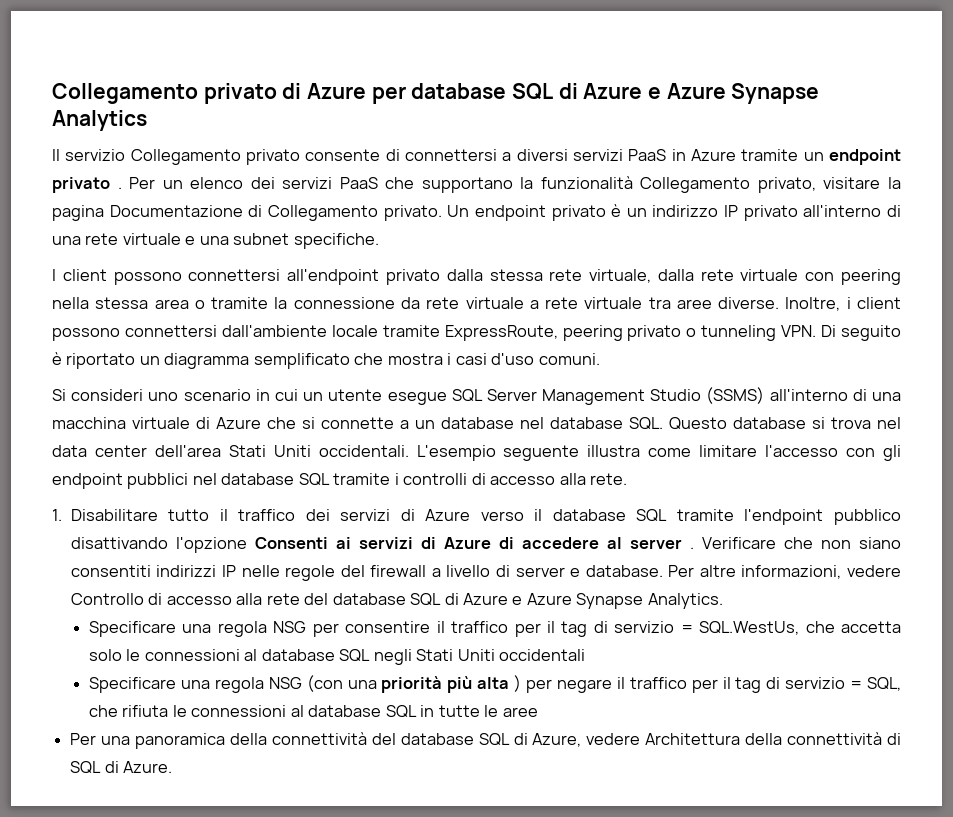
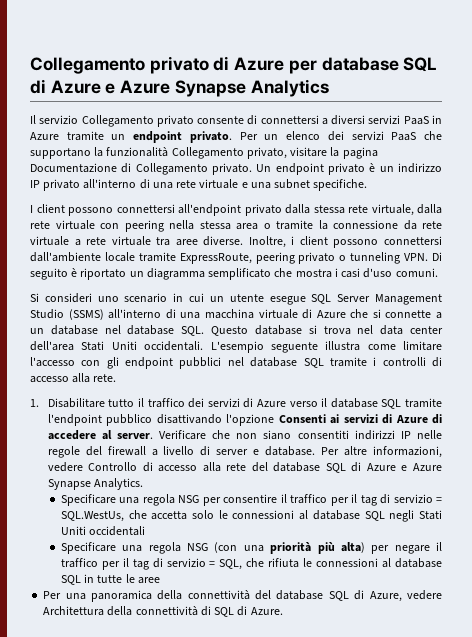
- Il servizio Collegamento privato consente di connettersi a diversi servizi PaaS in Azure tramite un endpoint privato .
+ Il servizio Collegamento privato consente di connettersi a diversi servizi PaaS in Azure tramite un endpoint privato.
- 1. Disabilitare tutto il traffico dei servizi di Azure verso il database SQL tramite l'endpoint pubblico disattivando l'opzione Consenti ai servizi di Azure di accedere al server .
+ 1. Disabilitare tutto il traffico dei servizi di Azure verso il database SQL tramite l'endpoint pubblico disattivando l'opzione Consenti ai servizi di Azure di accedere al server.
- Specificare una regola NSG (con una priorità più alta ) per negare il traffico per il tag di servizio = SQL, che rifiuta le connessioni al database SQL in tutte le aree
+ Specificare una regola NSG (con una priorità più alta) per negare il traffico per il tag di servizio = SQL, che rifiuta le connessioni al database SQL in tutte le aree

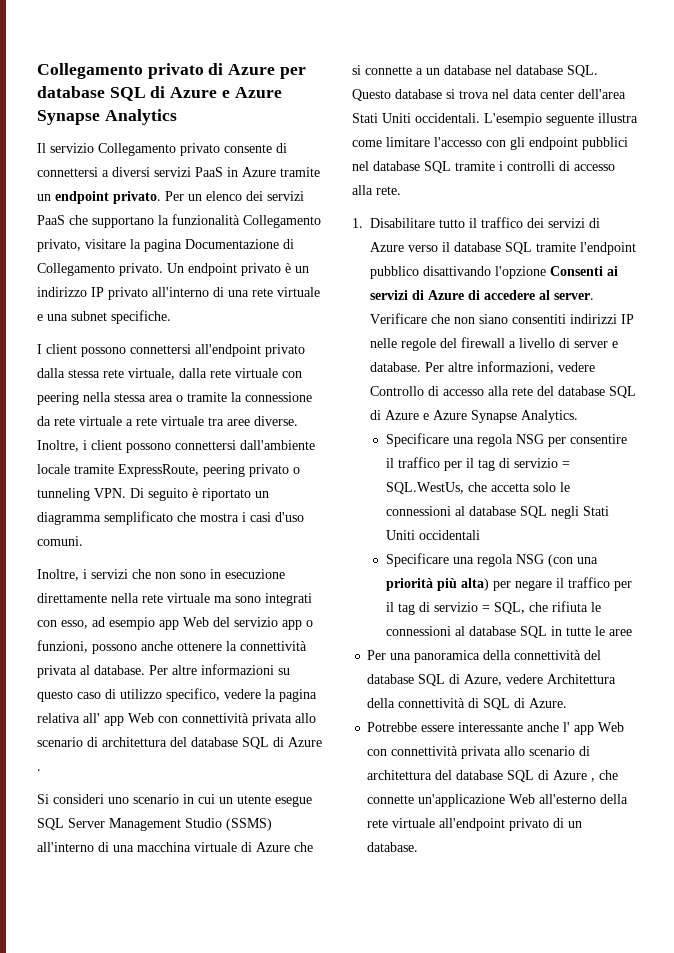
+ Inoltre, i servizi che non sono in esecuzione direttamente nella rete virtuale ma sono integrati con esso, ad esempio app Web del servizio app o funzioni, possono anche ottenere la connettività privata al database. Per altre informazioni su questo caso di utilizzo specifico, vedere la pagina relativa all' app Web con connettività privata allo scenario di architettura del database SQL di Azure .
+ Potrebbe essere interessante anche l' app Web con connettività privata allo scenario di architettura del database SQL di Azure , che connette un'applicazione Web all'esterno della rete virtuale all'endpoint privato di un database.

